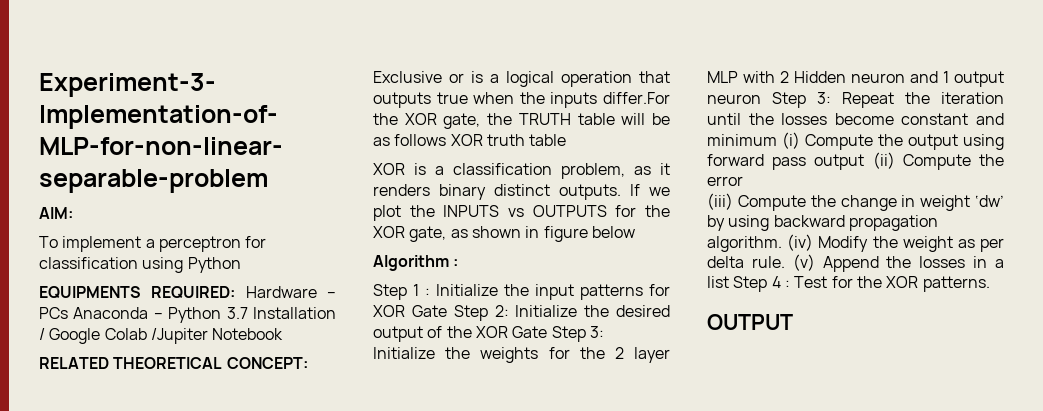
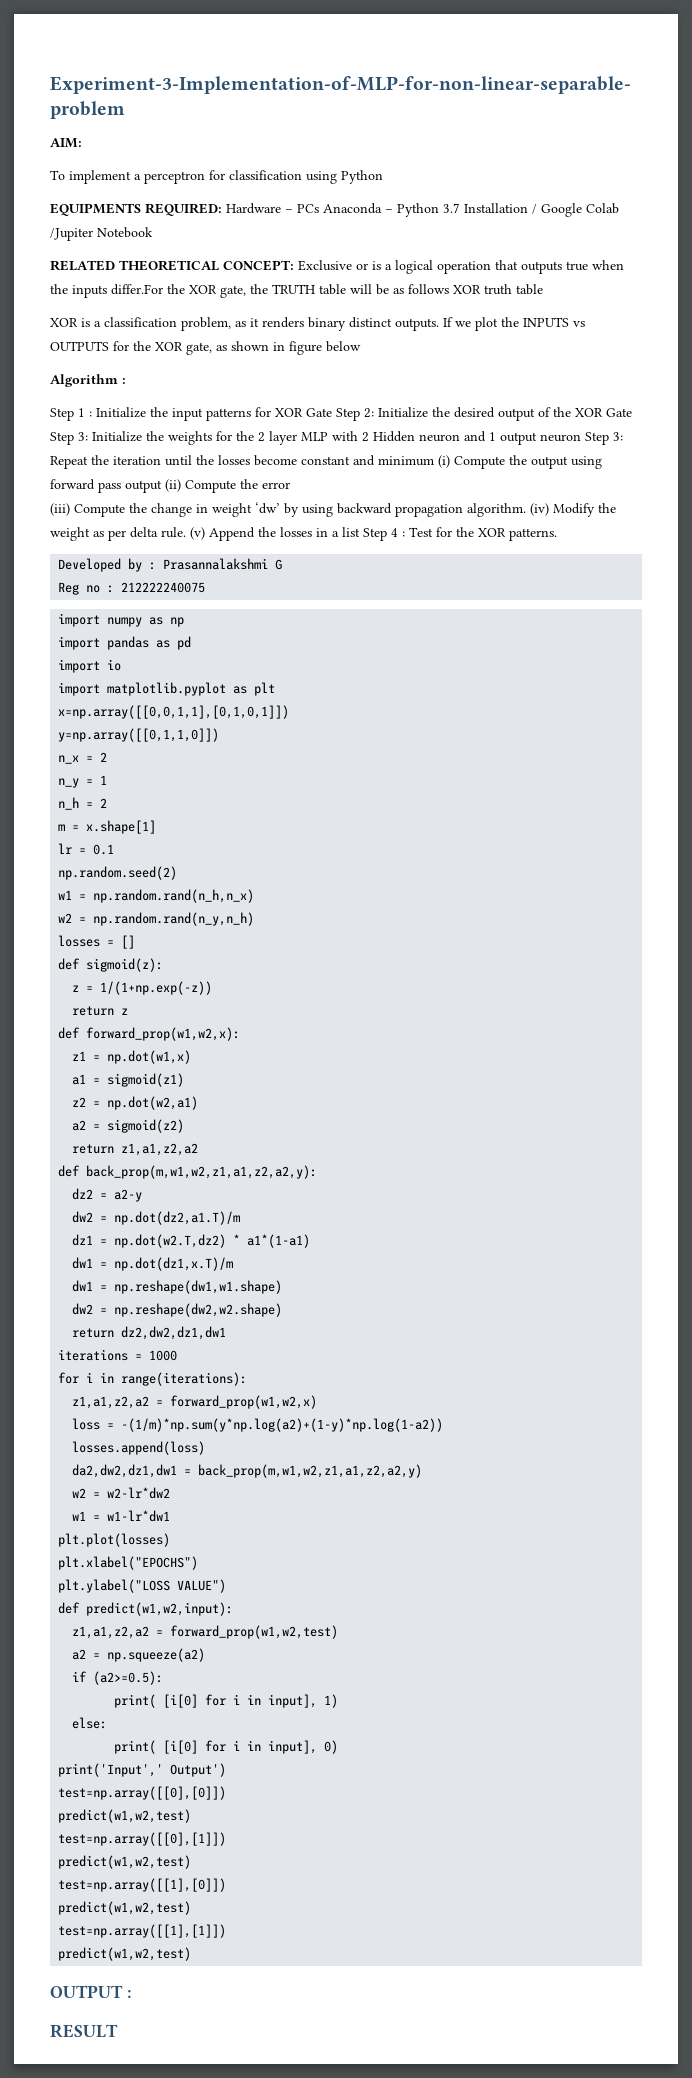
+ Developed by : Prasannalakshmi G
+ Reg no : 212222240075
+ import numpy as np
+ import pandas as pd
+ import io
+ import matplotlib.pyplot as plt
+ x=np.array([[0,0,1,1],[0,1,0,1]])
+ y=np.array([[0,1,1,0]])
+ n_x = 2
+ n_y = 1
+ n_h = 2
+ m = x.shape[1]
+ lr = 0.1
+ np.random.seed(2)
+ w1 = np.random.rand(n_h,n_x)
+ w2 = np.random.rand(n_y,n_h)
+ losses = []
+ def sigmoid(z):
+ z = 1/(1+np.exp(-z))
+ return z
+ def forward_prop(w1,w2,x):
+ z1 = np.dot(w1,x)
+ a1 = sigmoid(z1)
+ z2 = np.dot(w2,a1)
+ a2 = sigmoid(z2)
+ return z1,a1,z2,a2
+ def back_prop(m,w1,w2,z1,a1,z2,a2,y):
+ dz2 = a2-y
+ dw2 = np.dot(dz2,a1.T)/m
+ dz1 = np.dot(w2.T,dz2) * a1*(1-a1)
+ dw1 = np.dot(dz1,x.T)/m
+ dw1 = np.reshape(dw1,w1.shape)
+ dw2 = np.reshape(dw2,w2.shape)
+ return dz2,dw2,dz1,dw1
+ iterations = 1000
+ for i in range(iterations):
+ z1,a1,z2,a2 = forward_prop(w1,w2,x)
+ loss = -(1/m)*np.sum(y*np.log(a2)+(1-y)*np.log(1-a2))
+ losses.append(loss)
+ da2,dw2,dz1,dw1 = back_prop(m,w1,w2,z1,a1,z2,a2,y)
+ w2 = w2-lr*dw2
+ w1 = w1-lr*dw1
+ plt.plot(losses)
+ plt.xlabel("EPOCHS")
+ plt.ylabel("LOSS VALUE")
+ def predict(w1,w2,input):
+ z1,a1,z2,a2 = forward_prop(w1,w2,test)
+ a2 = np.squeeze(a2)
+ if (a2>=0.5):
+ print( [i[0] for i in input], 1)
+ else:
+ print( [i[0] for i in input], 0)
+ print('Input',' Output')
+ test=np.array([[0],[0]])
+ predict(w1,w2,test)
+ test=np.array([[0],[1]])
+ predict(w1,w2,test)
+ test=np.array([[1],[0]])
+ predict(w1,w2,test)
+ test=np.array([[1],[1]])
+ predict(w1,w2,test)
- OUTPUT
+ OUTPUT :
+ RESULT

